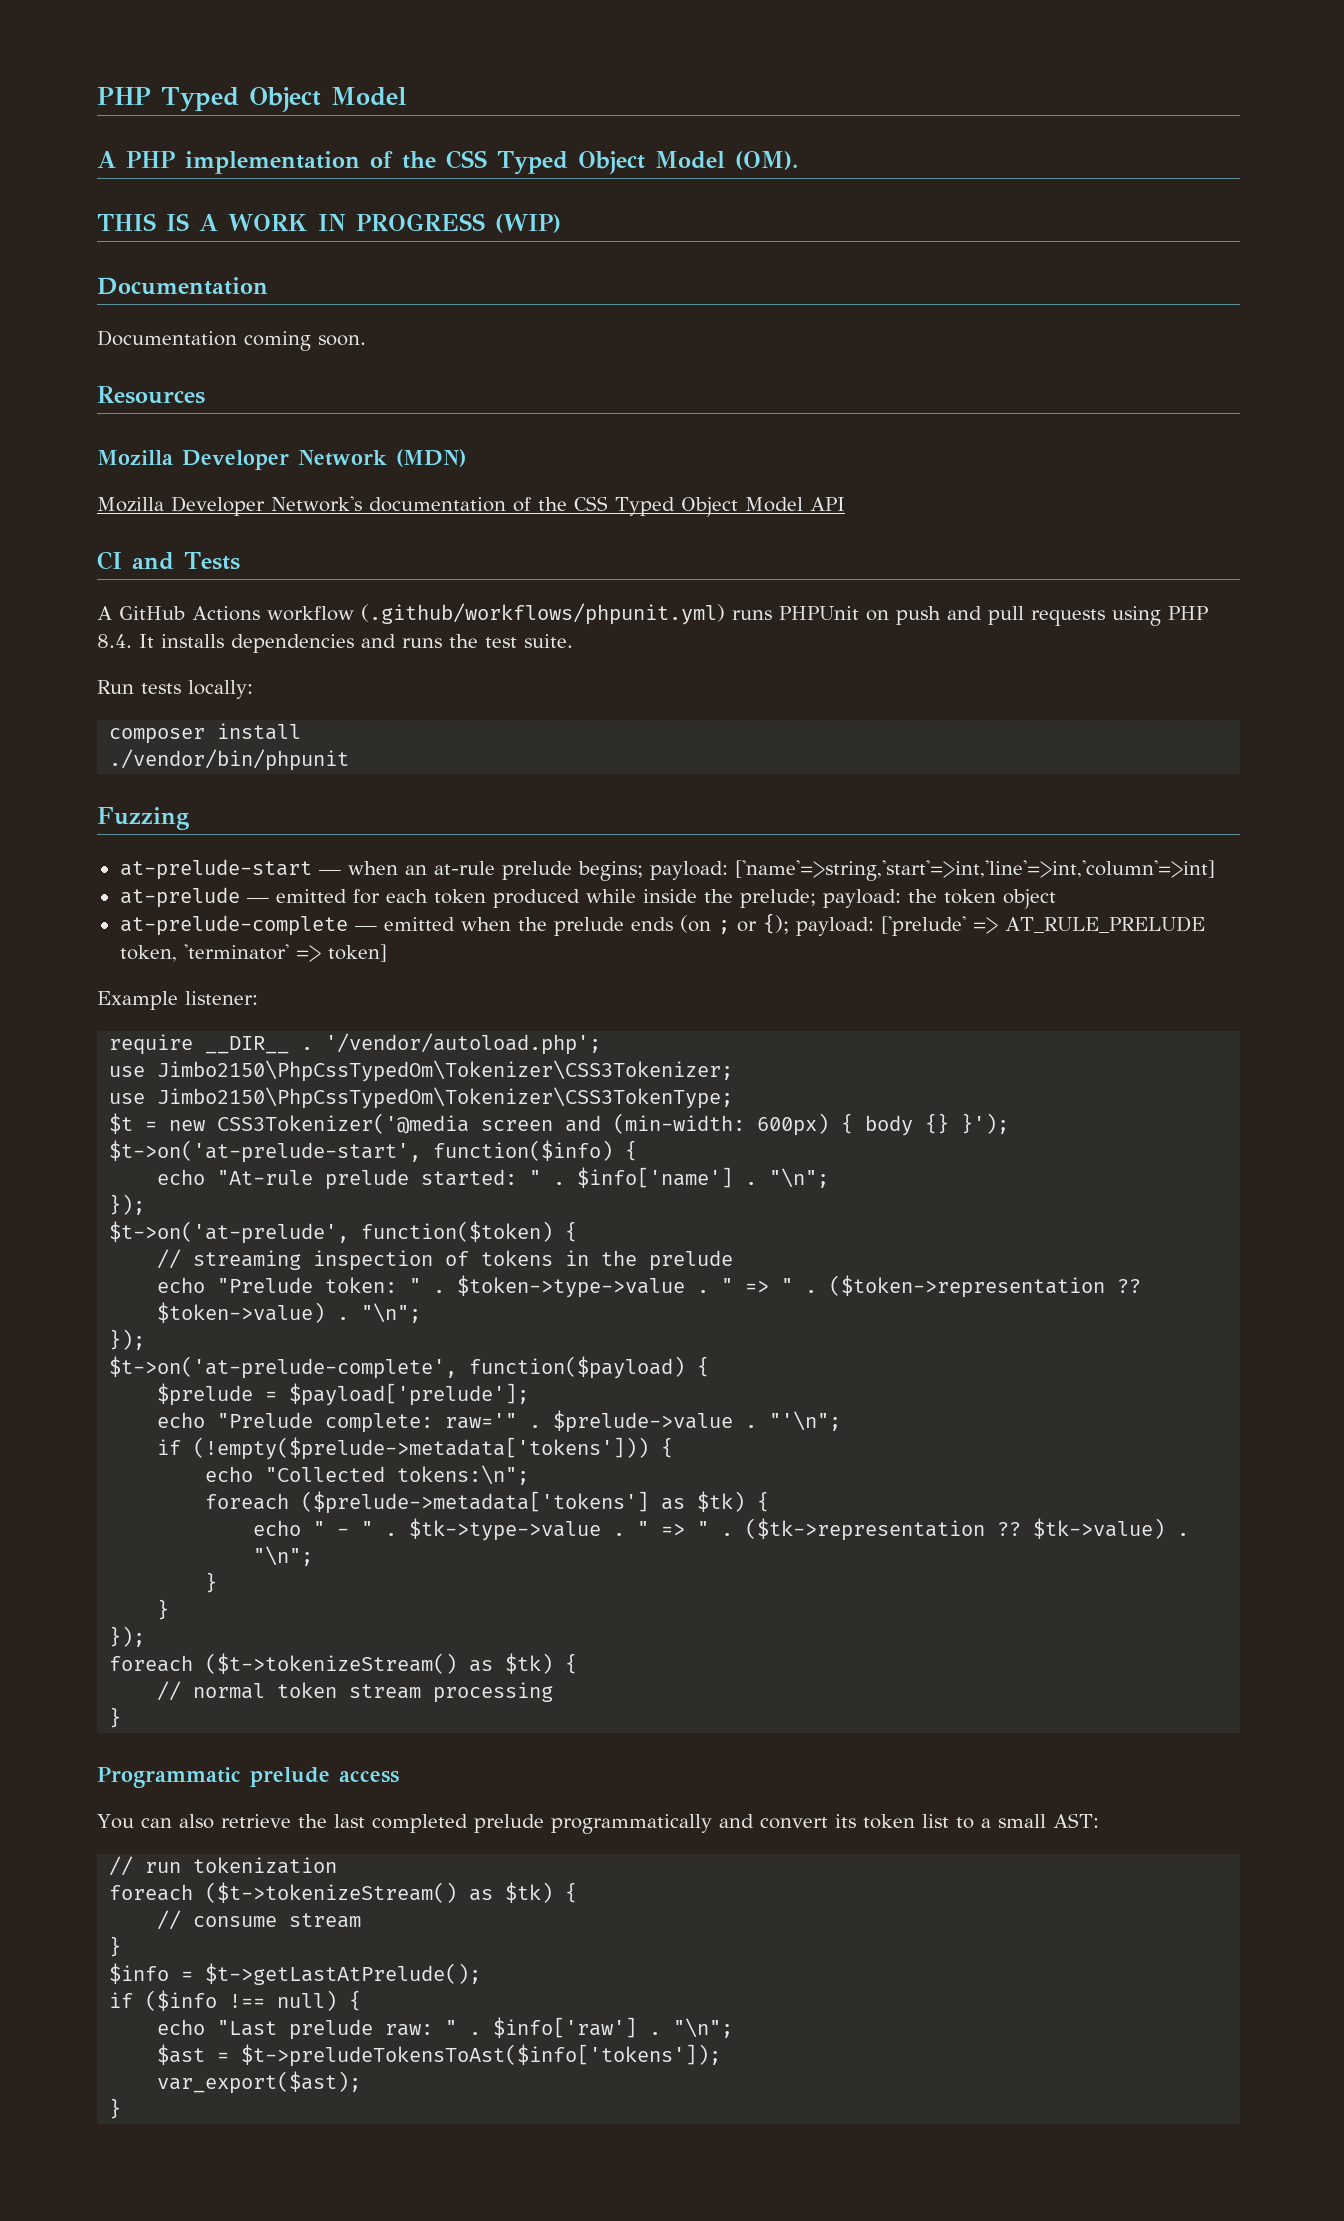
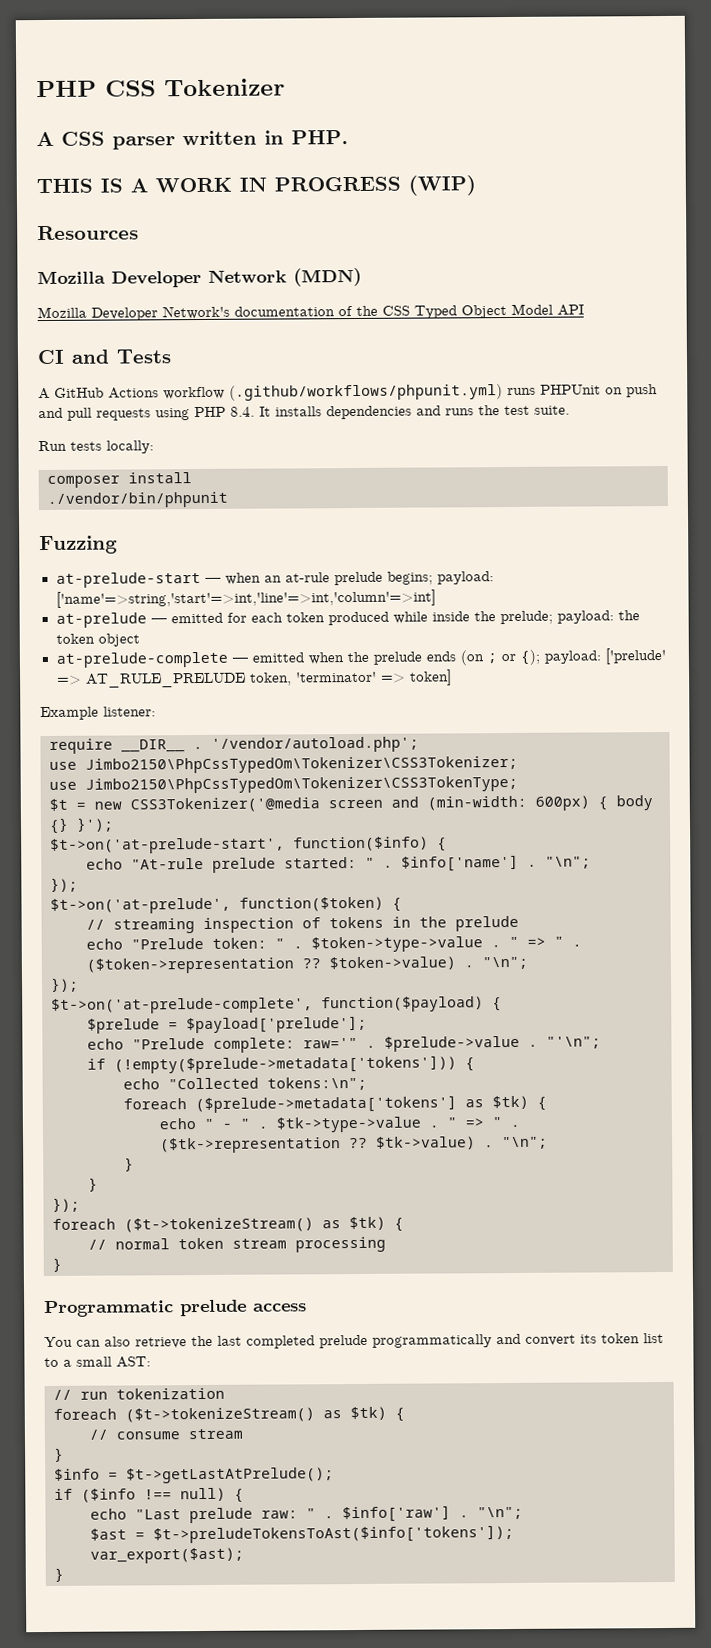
- PHP Typed Object Model
- A PHP implementation of the CSS Typed Object Model (OM).
+ PHP CSS Tokenizer
+ A CSS parser written in PHP.
  THIS IS A WORK IN PROGRESS (WIP)
- Documentation
- Documentation coming soon.

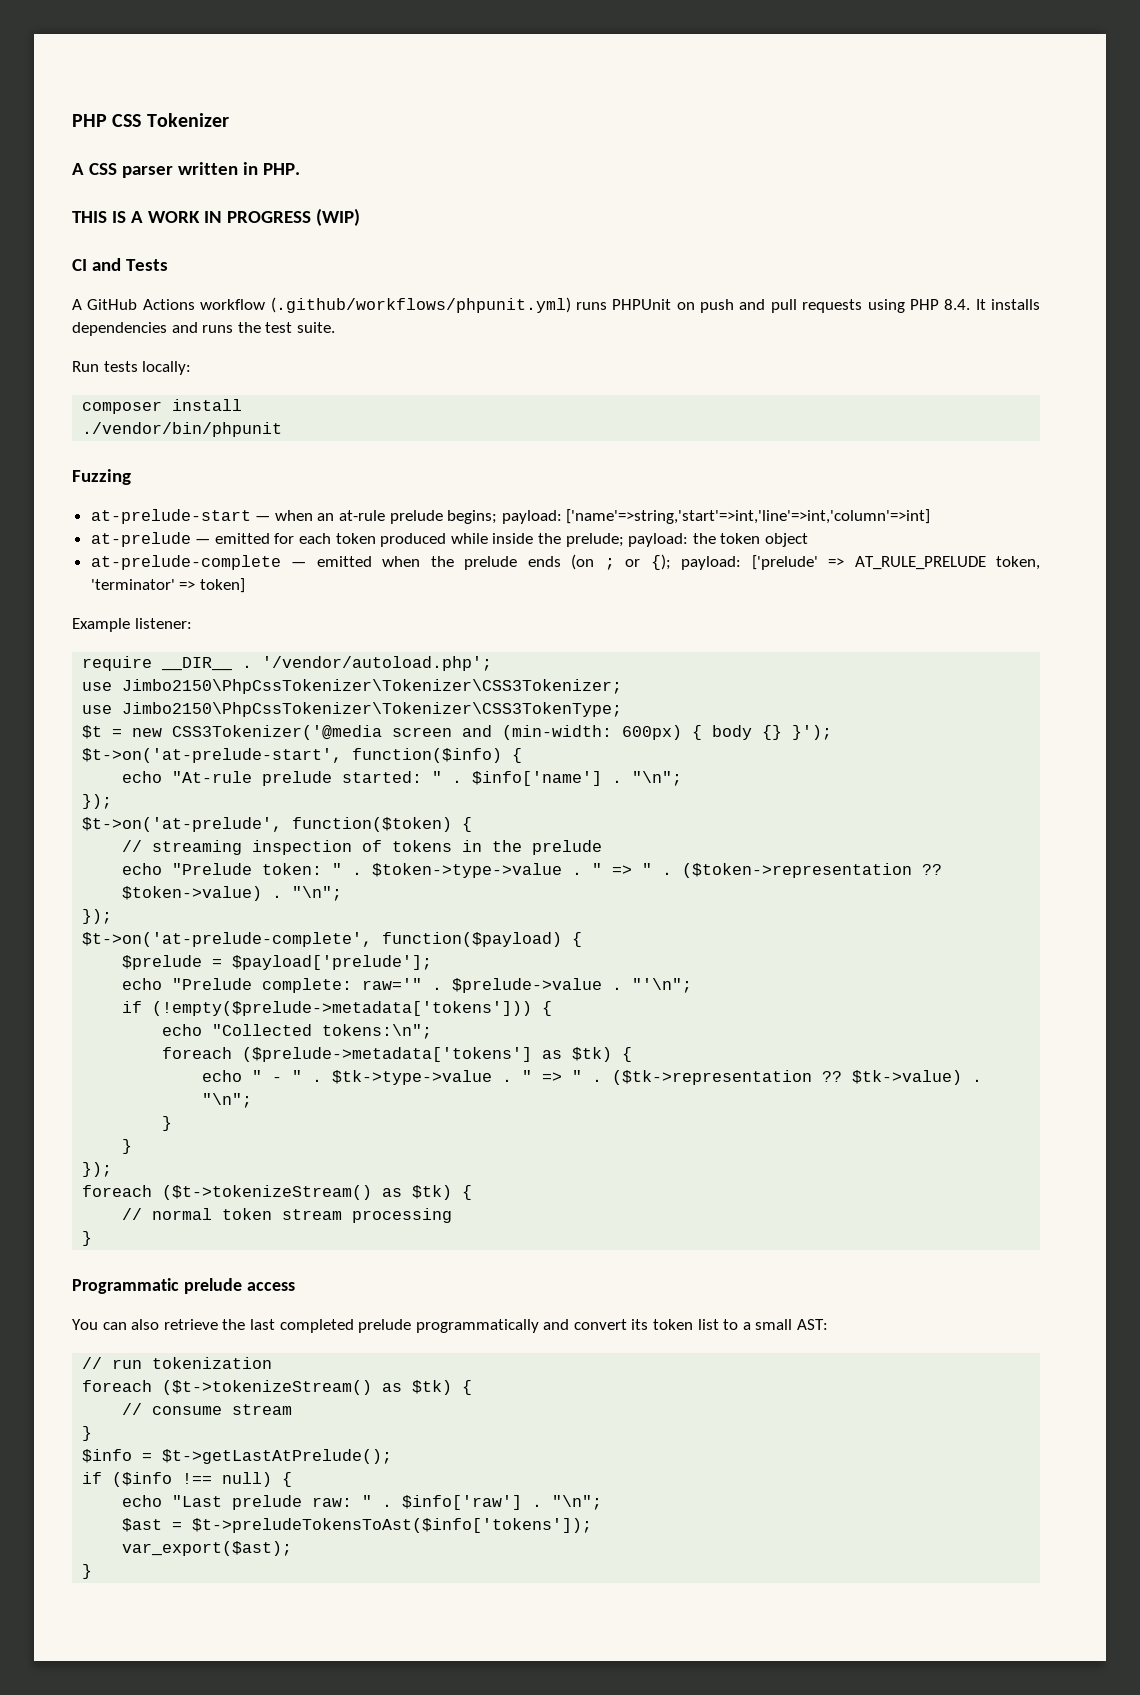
- Resources
- Mozilla Developer Network (MDN)
- Mozilla Developer Network's documentation of the CSS Typed Object Model API
- use Jimbo2150\PhpCssTypedOm\Tokenizer\CSS3Tokenizer;
- use Jimbo2150\PhpCssTypedOm\Tokenizer\CSS3TokenType;
+ use Jimbo2150\PhpCssTokenizer\Tokenizer\CSS3Tokenizer;
+ use Jimbo2150\PhpCssTokenizer\Tokenizer\CSS3TokenType;

